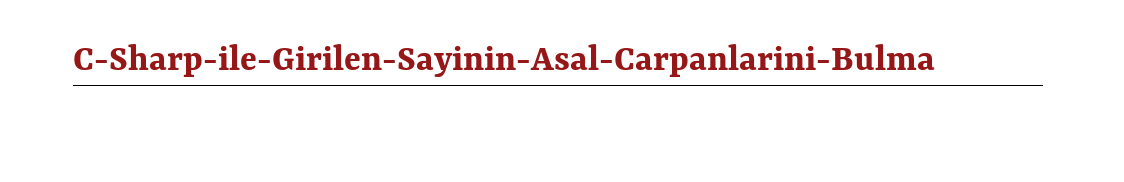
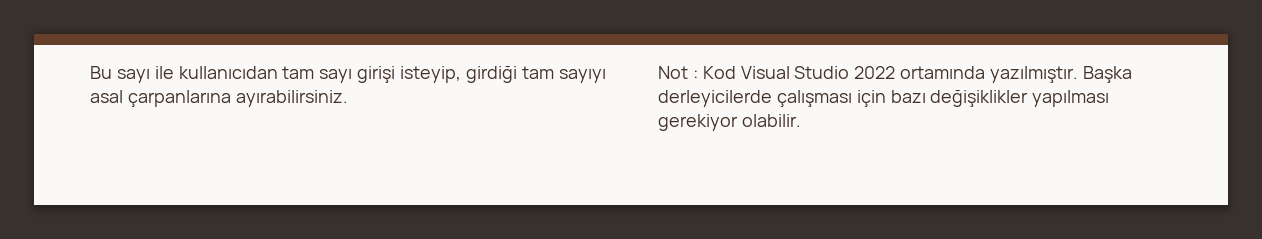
- C-Sharp-ile-Girilen-Sayinin-Asal-Carpanlarini-Bulma
+ Bu sayı ile kullanıcıdan tam sayı girişi isteyip, girdiği tam sayıyı asal çarpanlarına ayırabilirsiniz.
+ Not : Kod Visual Studio 2022 ortamında yazılmıştır. Başka derleyicilerde çalışması için bazı değişiklikler yapılması gerekiyor olabilir.

